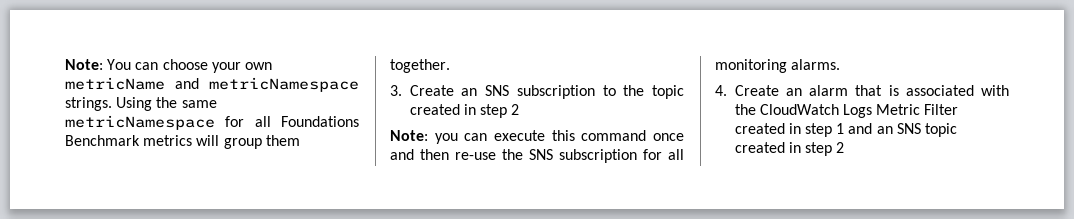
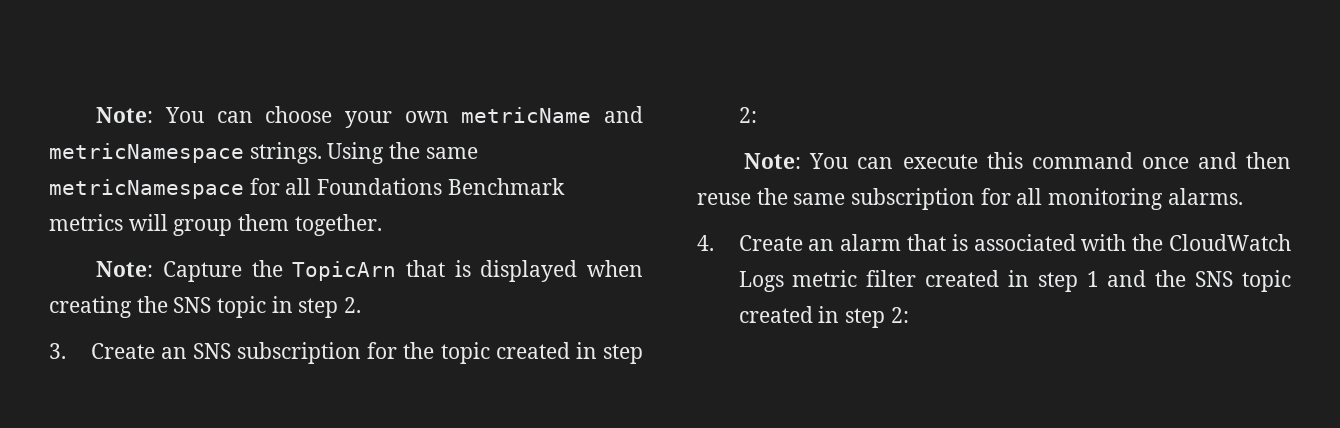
+ Note: Capture the TopicArn that is displayed when creating the SNS topic in step 2.
- 3. Create an SNS subscription to the topic created in step 2
- Note: you can execute this command once and then re-use the SNS subscription for all monitoring alarms.
+ 3. Create an SNS subscription for the topic created in step 2:
+ Note: You can execute this command once and then reuse the same subscription for all monitoring alarms.
- 4. Create an alarm that is associated with the CloudWatch Logs Metric Filter created in step 1 and an SNS topic created in step 2
+ 4. Create an alarm that is associated with the CloudWatch Logs metric filter created in step 1 and the SNS topic created in step 2:

